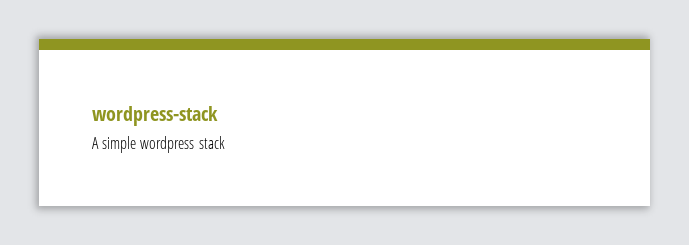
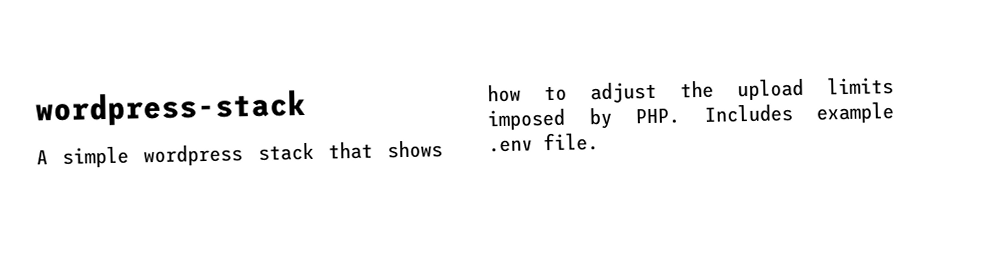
- A simple wordpress stack
+ A simple wordpress stack that shows how to adjust the upload limits imposed by PHP. Includes example .env file.

